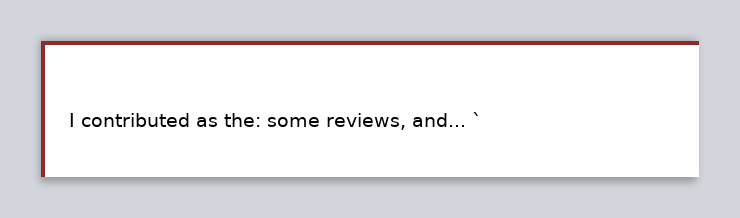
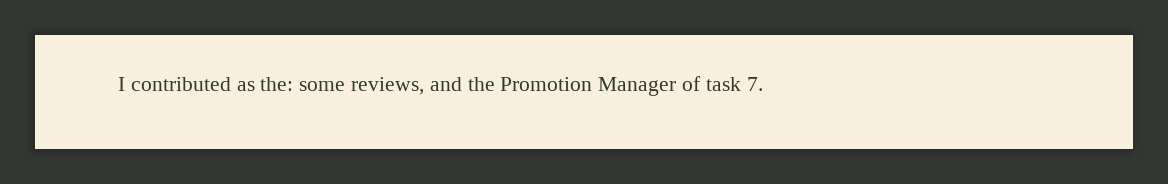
- I contributed as the: some reviews, and... `
+ I contributed as the: some reviews, and the Promotion Manager of task 7.

